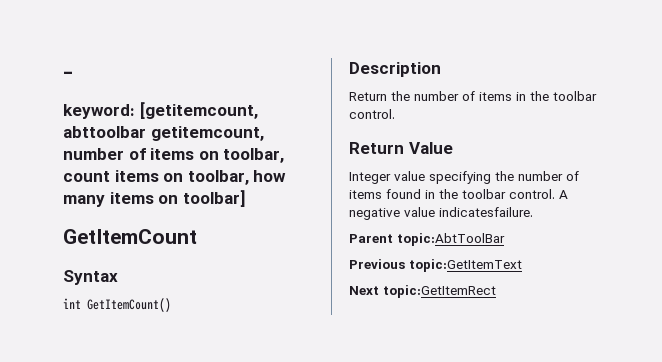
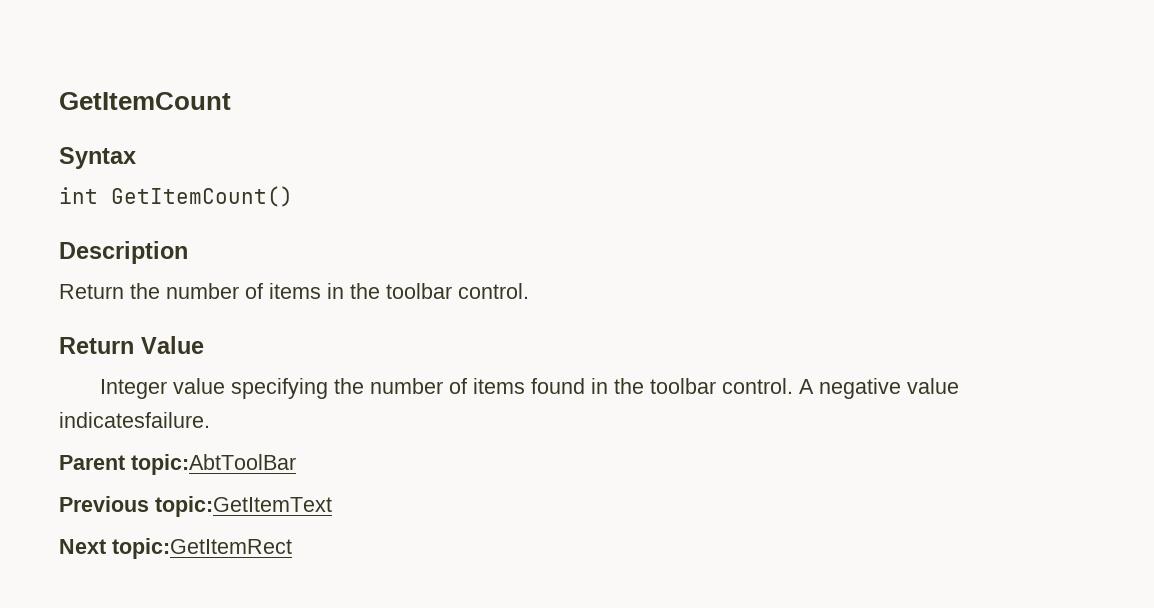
- -
- keyword: [getitemcount, abttoolbar getitemcount, number of items on toolbar, count items on toolbar, how many items on toolbar]

